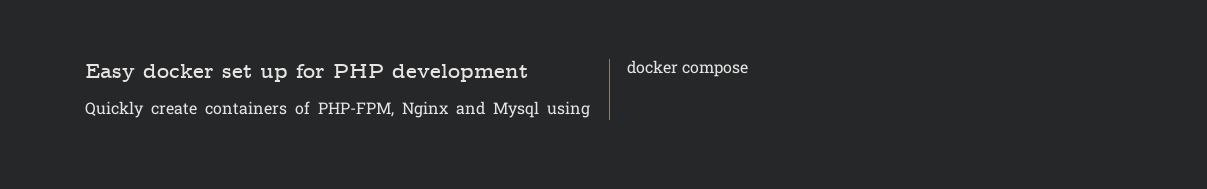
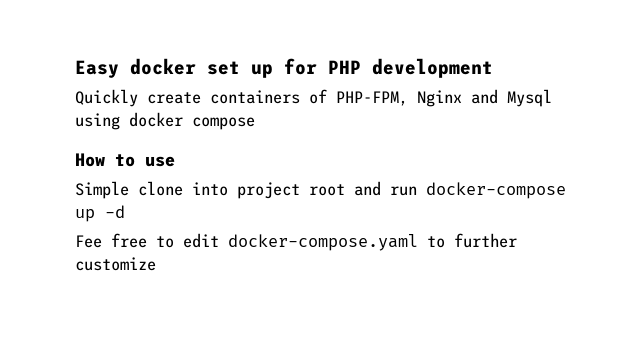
+ How to use
+ Simple clone into project root and run docker-compose up -d
+ Fee free to edit docker-compose.yaml to further customize

